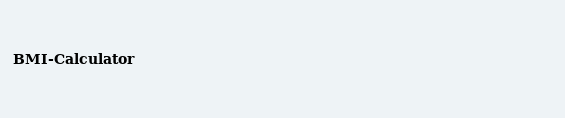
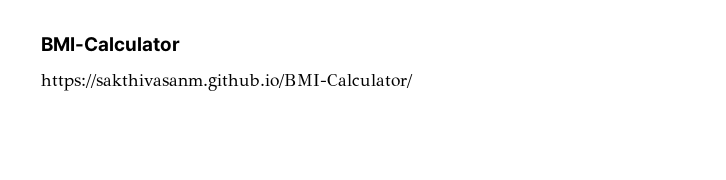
+ https://sakthivasanm.github.io/BMI-Calculator/

